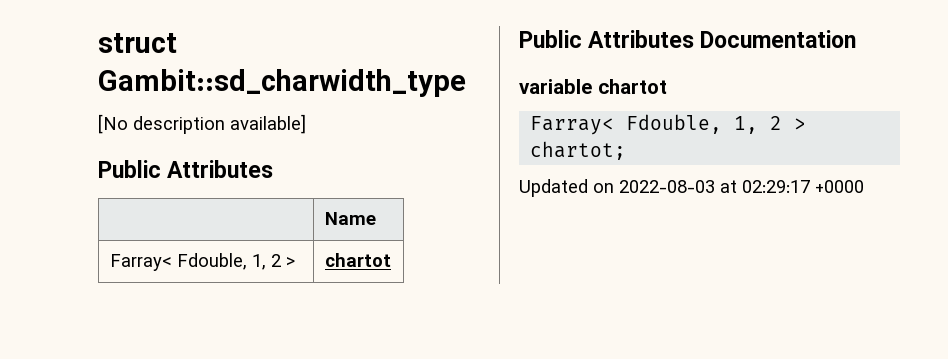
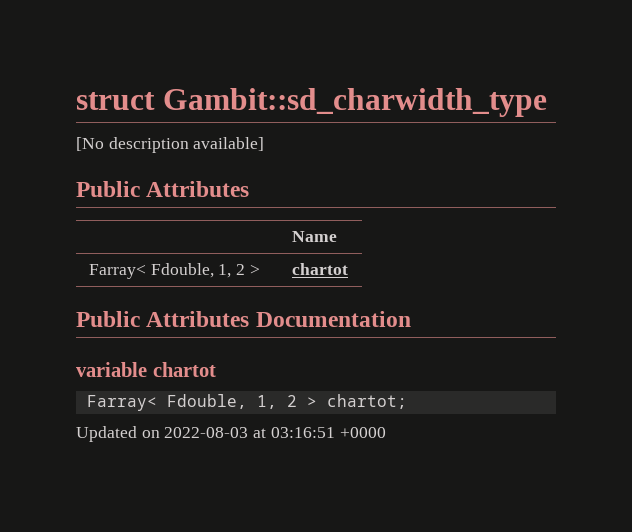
- Updated on 2022-08-03 at 02:29:17 +0000
+ Updated on 2022-08-03 at 03:16:51 +0000

